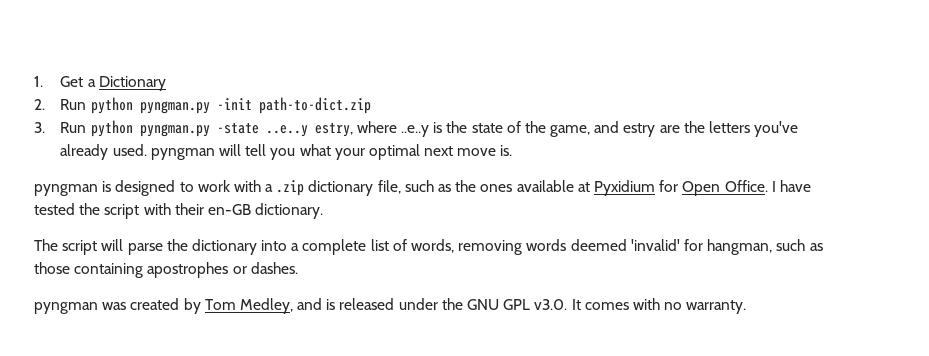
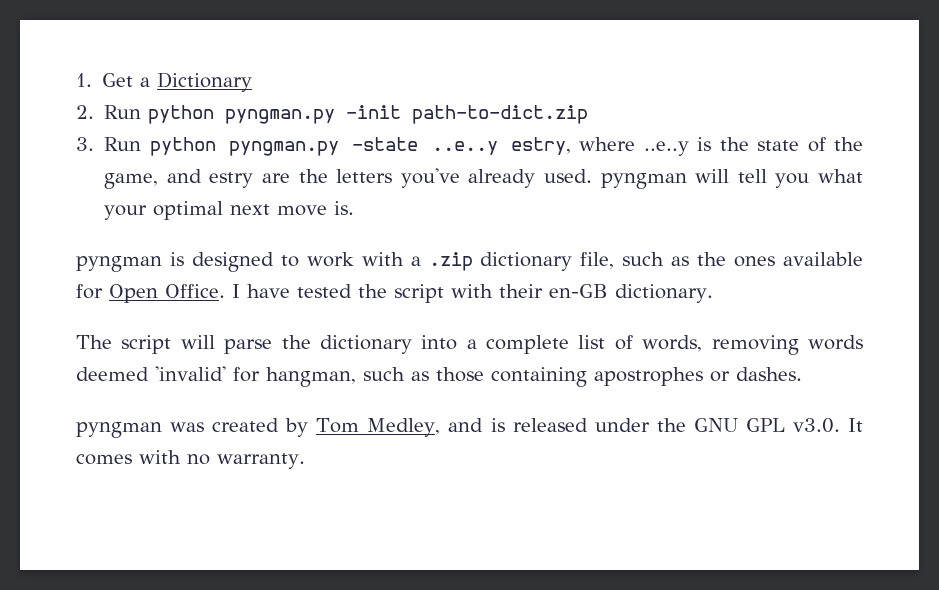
- pyngman is designed to work with a .zip dictionary file, such as the ones available at Pyxidium for Open Office.
+ pyngman is designed to work with a .zip dictionary file, such as the ones available for Open Office.

